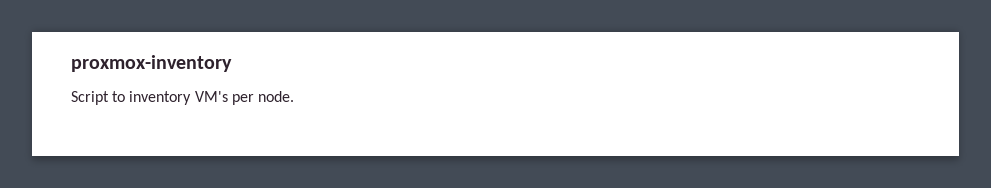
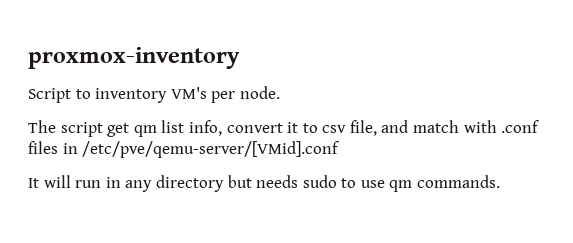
+ The script get qm list info, convert it to csv file, and match with .conf files in /etc/pve/qemu-server/[VMid].conf
+ It will run in any directory but needs sudo to use qm commands.

